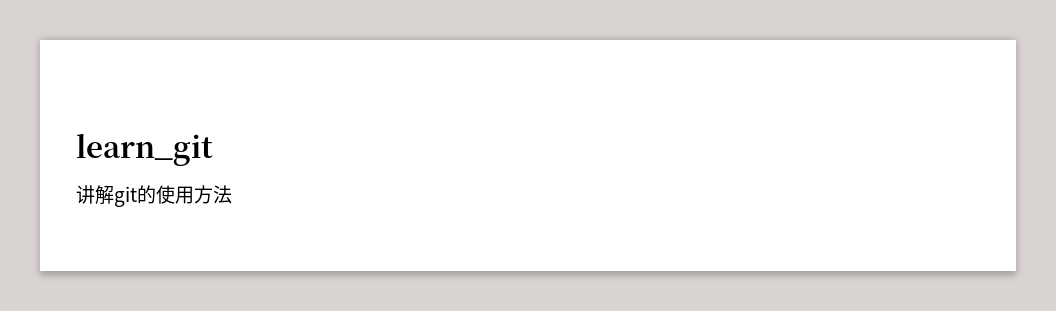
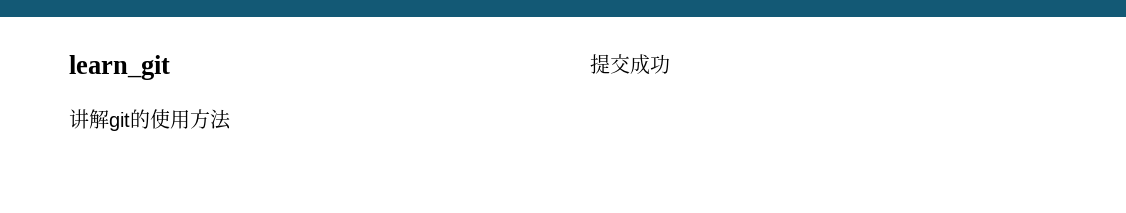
+ 提交成功

